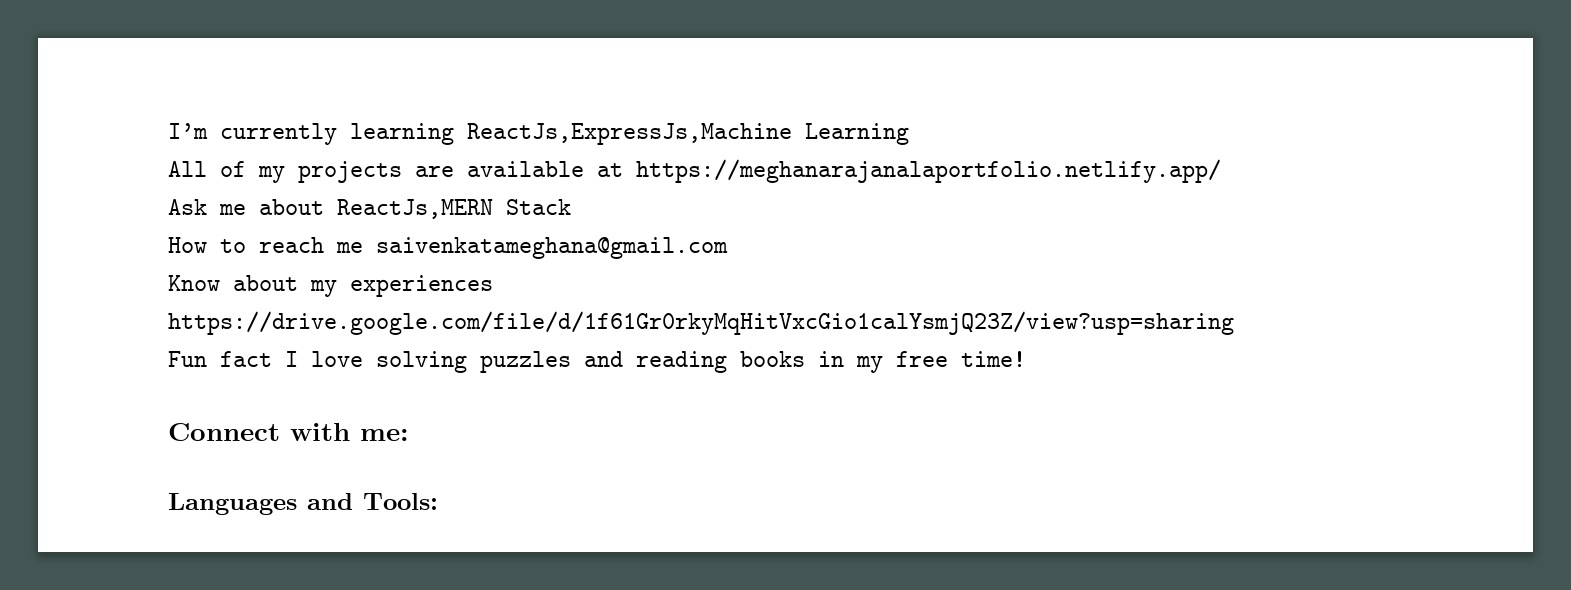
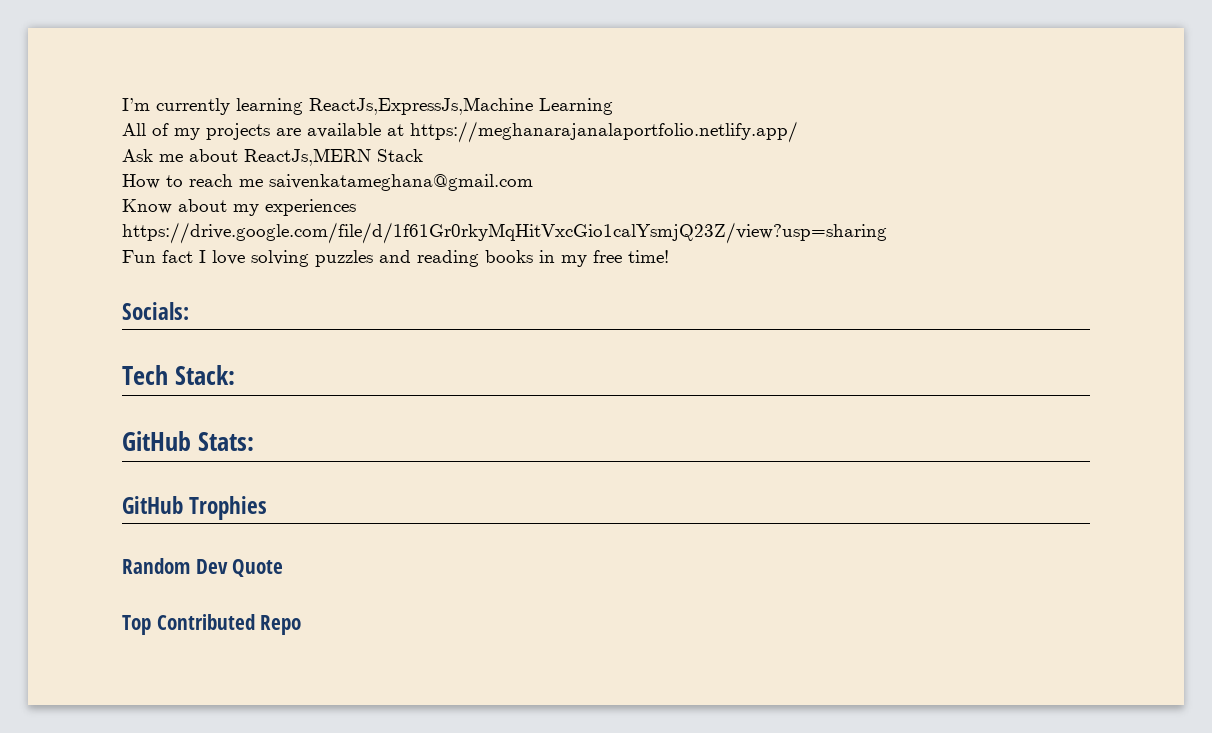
- Connect with me:
- Languages and Tools:
+ Socials:
+ Tech Stack:
+ GitHub Stats:
+ GitHub Trophies
+ Random Dev Quote
+ Top Contributed Repo

